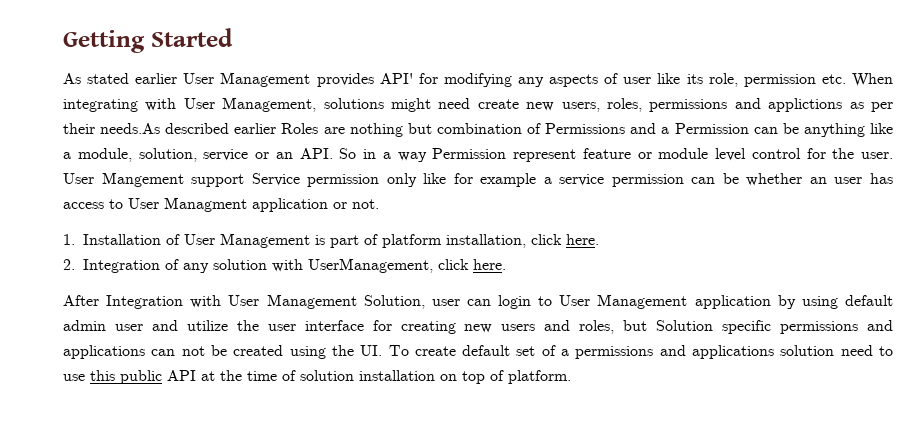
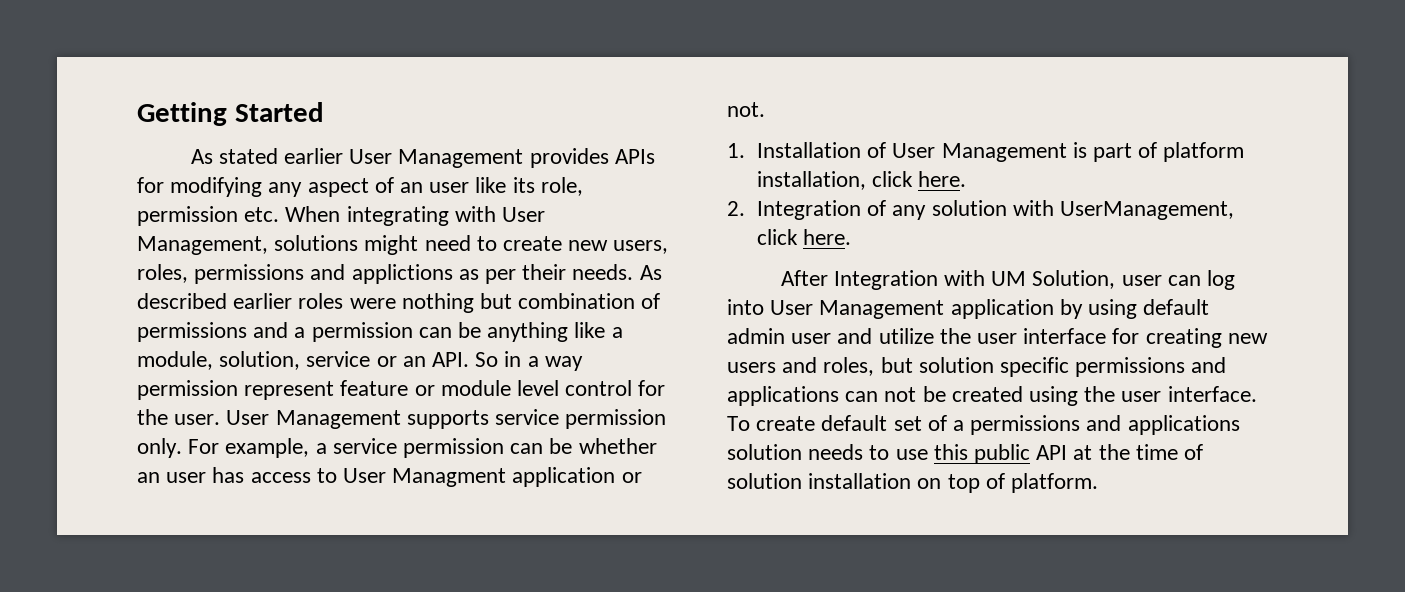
- As stated earlier User Management provides API' for modifying any aspects of user like its role, permission etc. When integrating with User Management, solutions might need create new users, roles, permissions and applictions as per their needs.As described earlier Roles are nothing but combination of Permissions and a Permission can be anything like a module, solution, service or an API. So in a way Permission represent feature or module level control for the user.
+ As stated earlier User Management provides APIs for modifying any aspect of an user like its role, permission etc. When integrating with User Management, solutions might need to create new users, roles, permissions and applictions as per their needs. As described earlier roles were nothing but combination of permissions and a permission can be anything like a module, solution, service or an API. So in a way permission represent feature or module level control for the user.
- User Mangement support Service permission only like for example a service permission can be whether an user has access to User Managment application or not.
+ User Management supports service permission only. For example, a service permission can be whether an user has access to User Managment application or not.
- After Integration with User Management Solution, user can login to User Management application by using default admin user and utilize the user interface for creating new users and roles, but Solution specific permissions and applications can not be created using the UI. To create default set of a permissions and applications solution need to use this public API at the time of solution installation on top of platform.
+ After Integration with UM Solution, user can log into User Management application by using default admin user and utilize the user interface for creating new users and roles, but solution specific permissions and applications can not be created using the user interface. To create default set of a permissions and applications solution needs to use this public API at the time of solution installation on top of platform.

